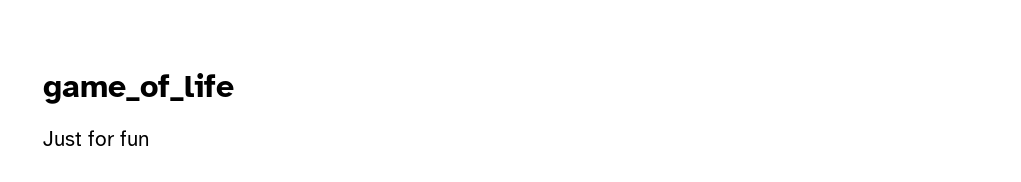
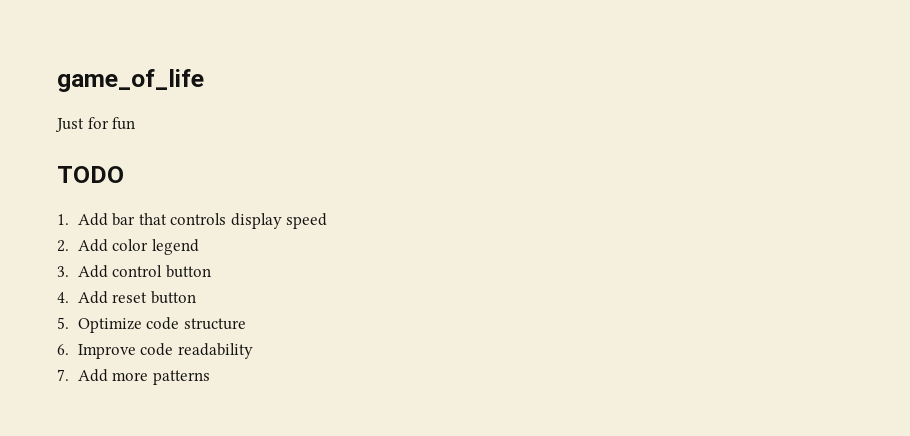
+ TODO
+ 1. Add bar that controls display speed
+ 2. Add color legend
+ 3. Add control button
+ 4. Add reset button
+ 5. Optimize code structure
+ 6. Improve code readability
+ 7. Add more patterns

